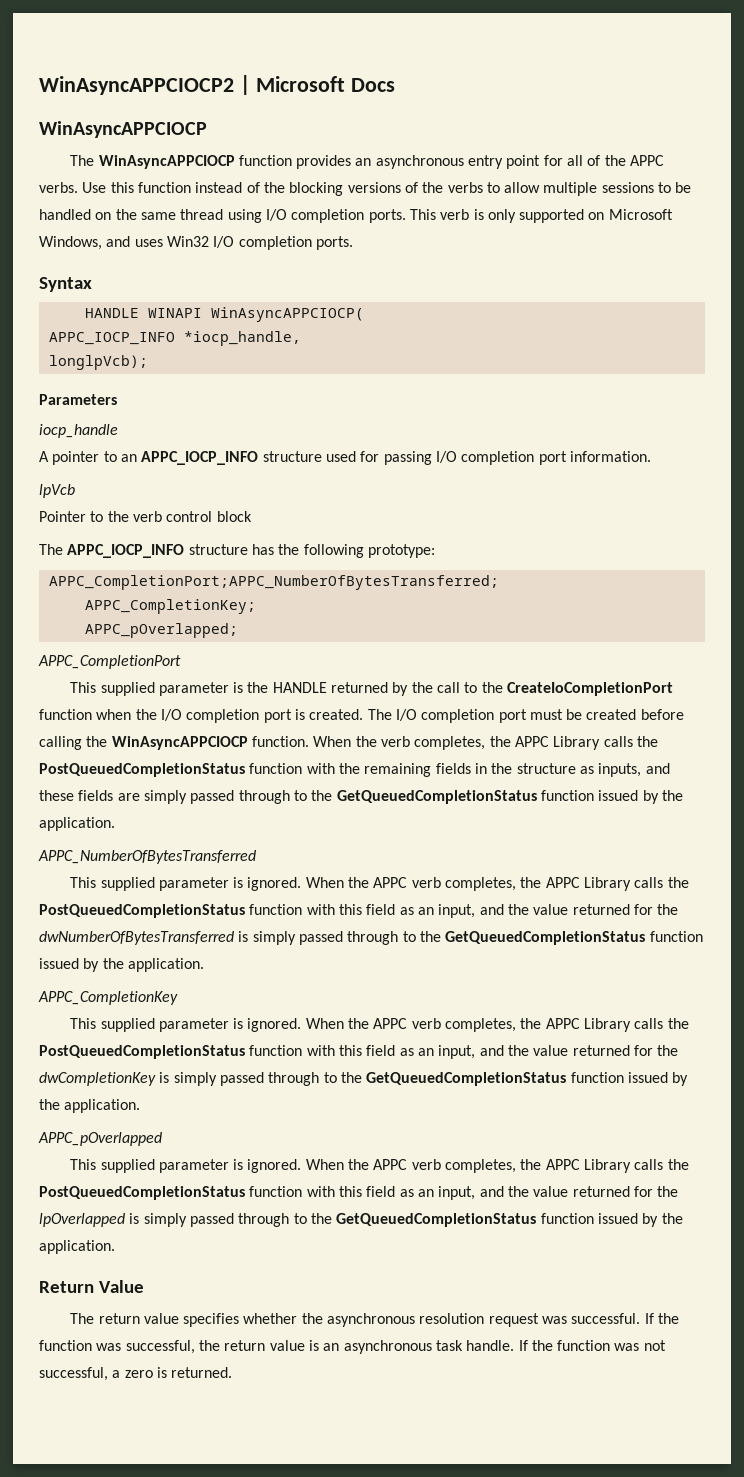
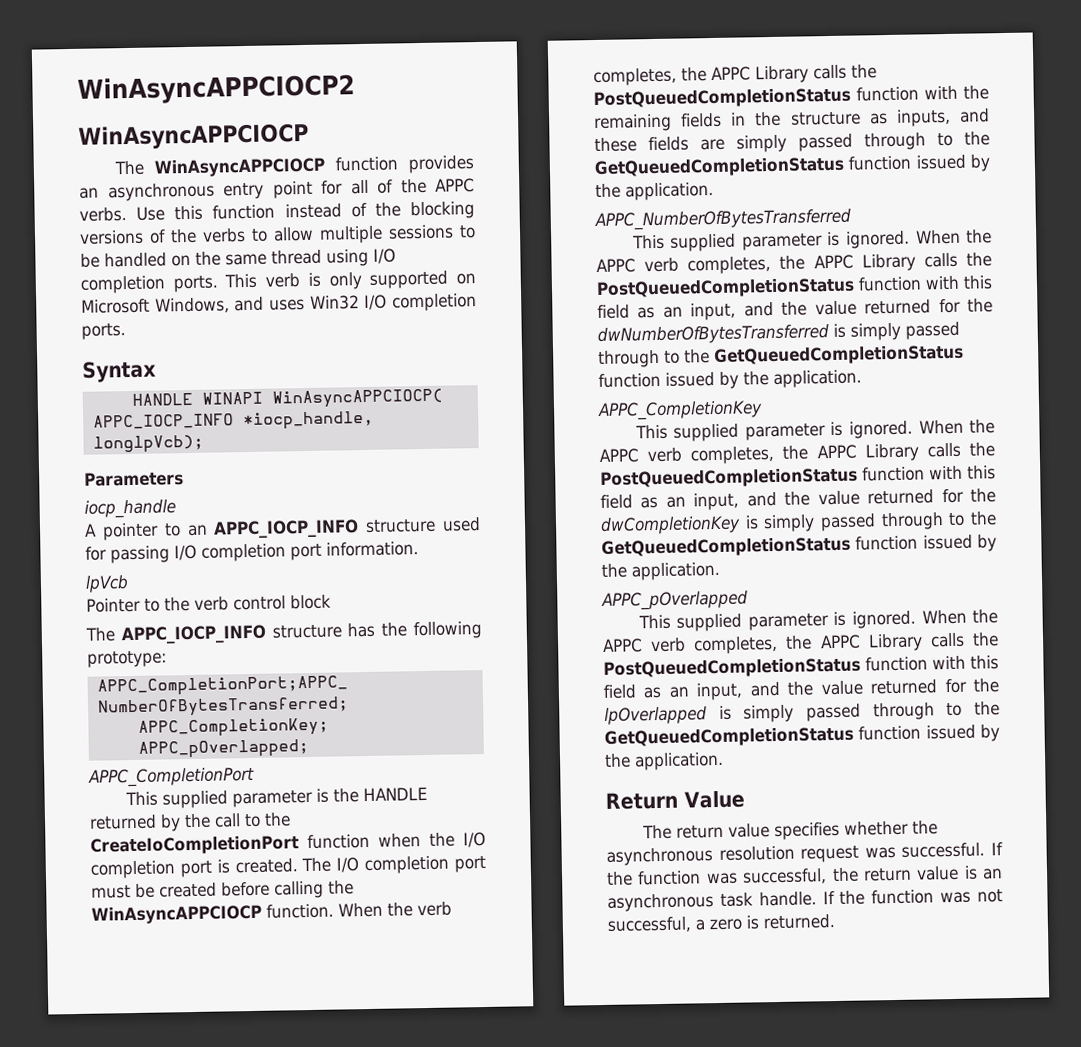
- WinAsyncAPPCIOCP2 | Microsoft Docs
+ WinAsyncAPPCIOCP2

